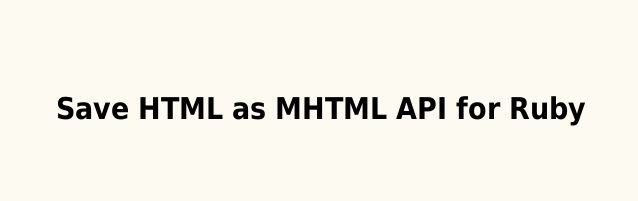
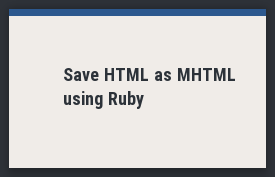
- Save HTML as MHTML API for Ruby
+ Save HTML as MHTML using Ruby

